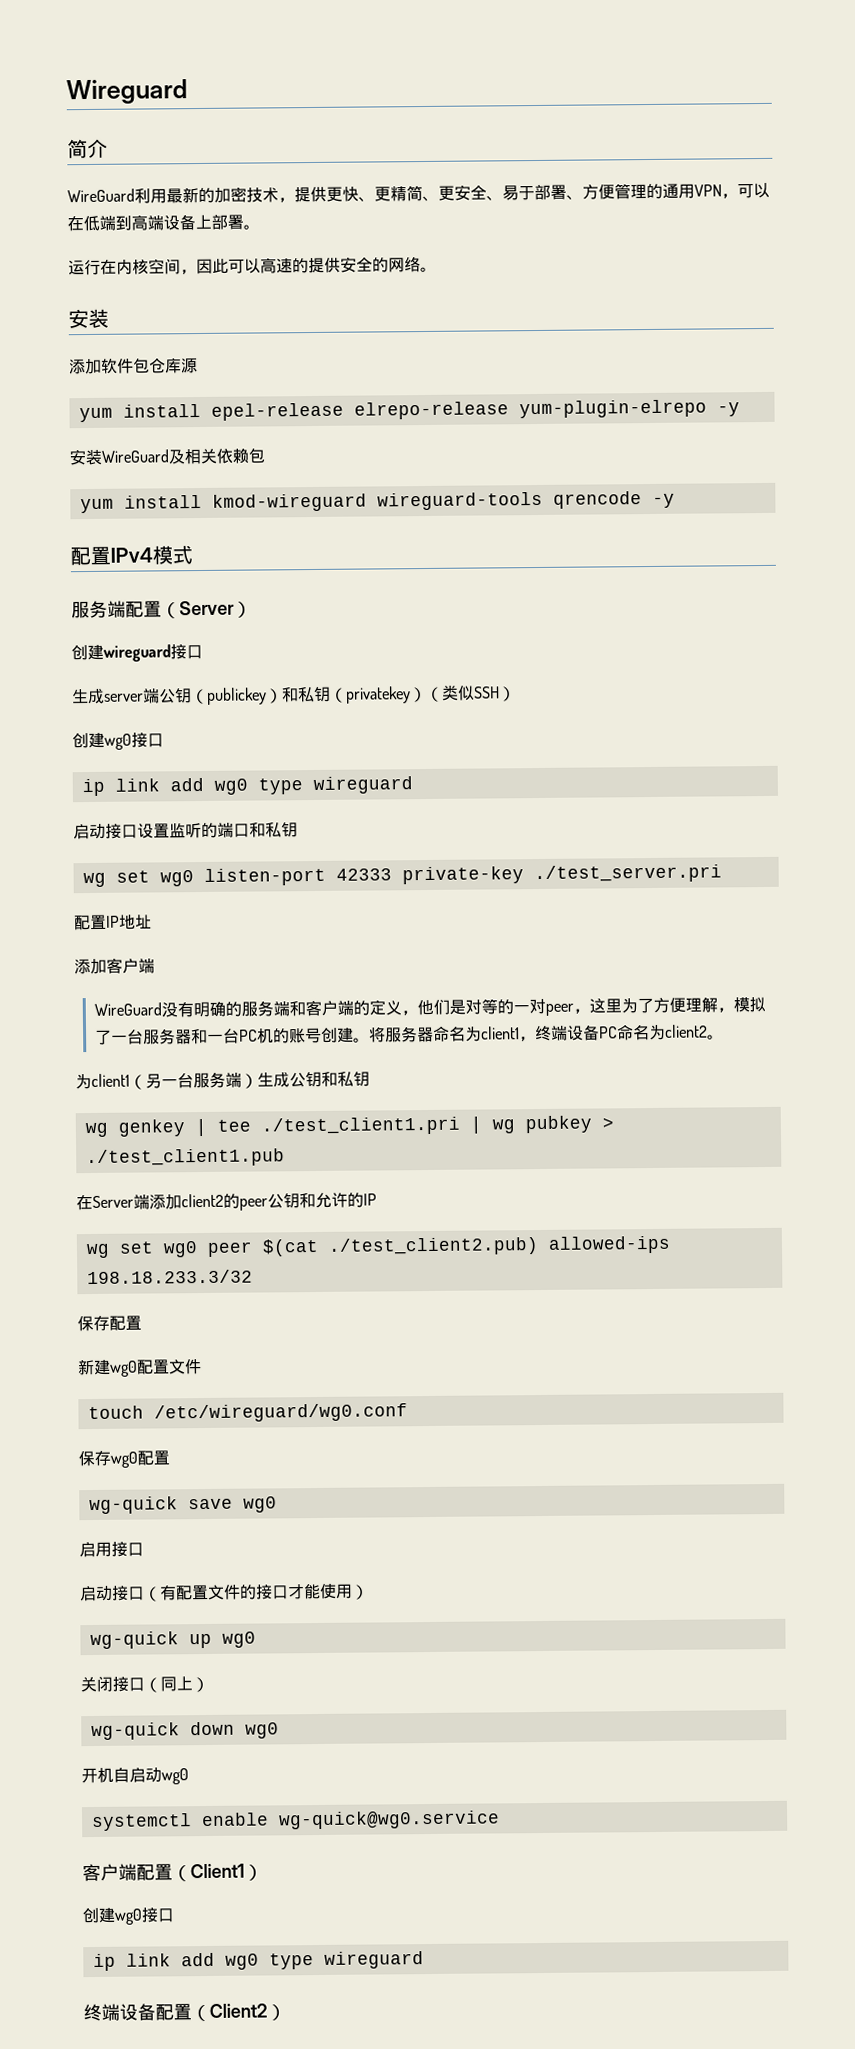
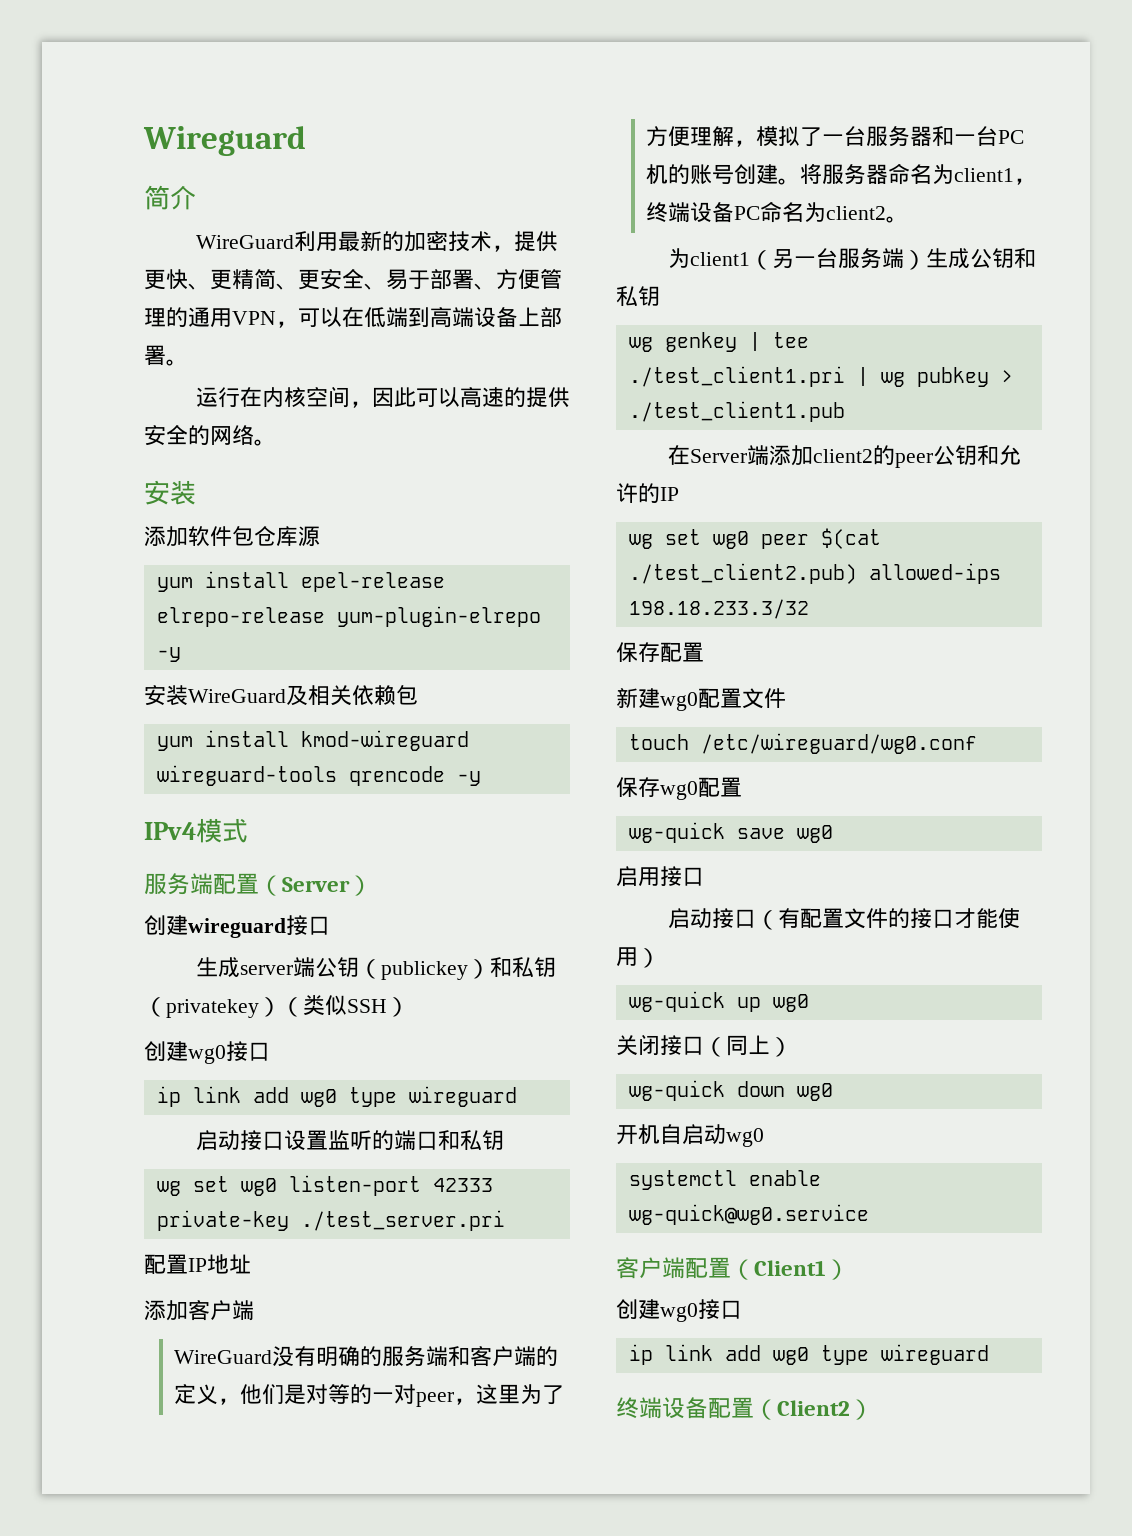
- 配置IPv4模式
+ IPv4模式

